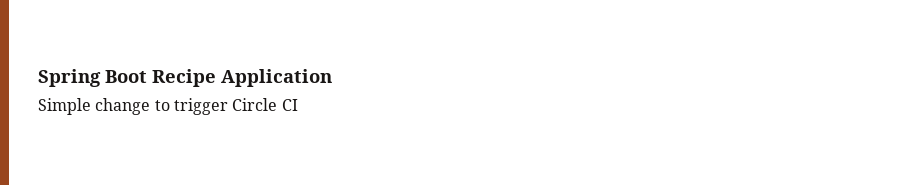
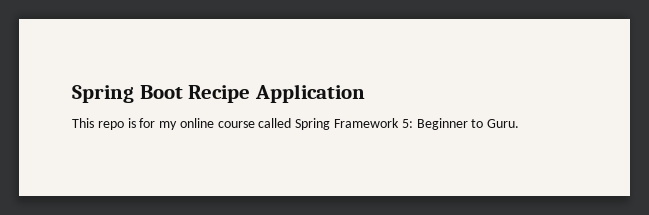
- Simple change to trigger Circle CI
+ This repo is for my online course called Spring Framework 5: Beginner to Guru.

